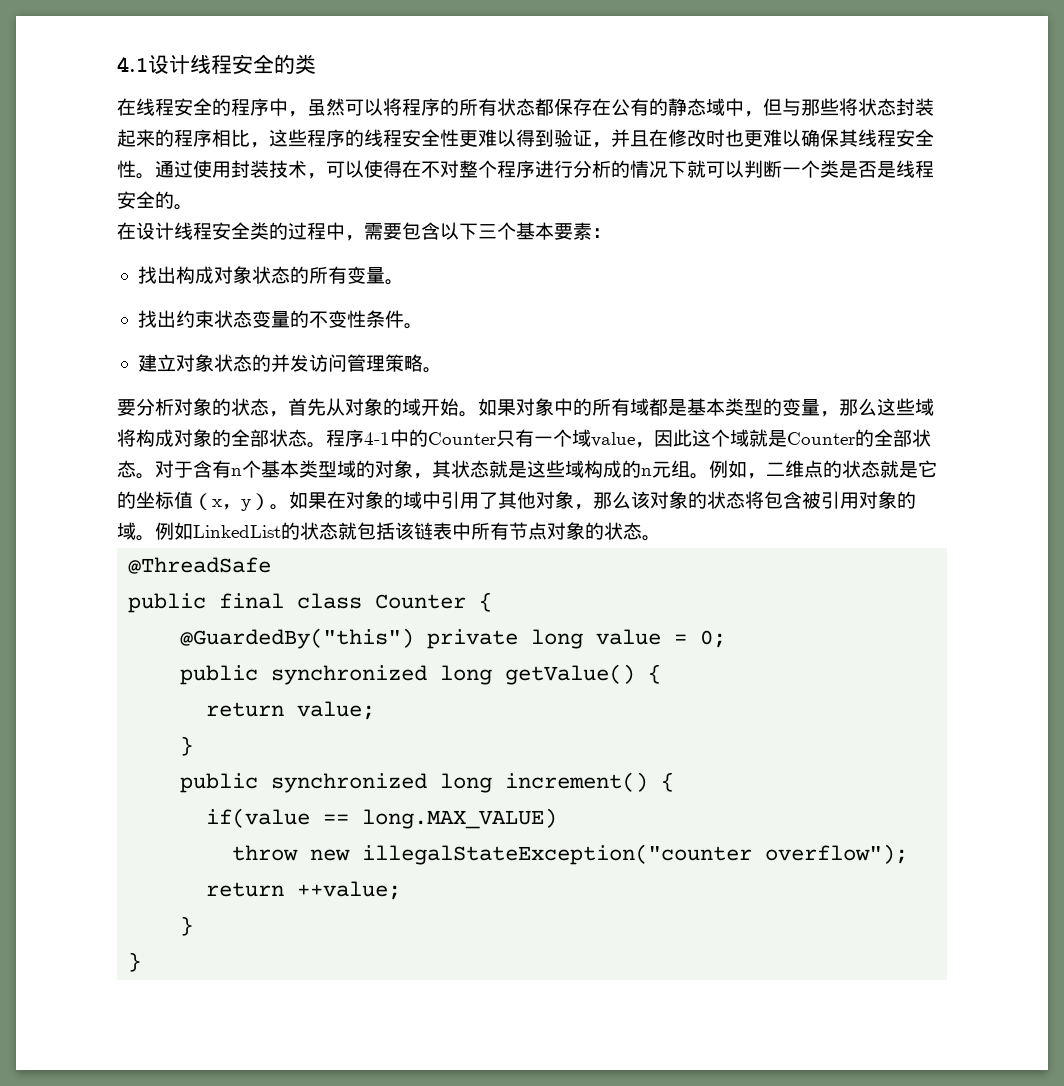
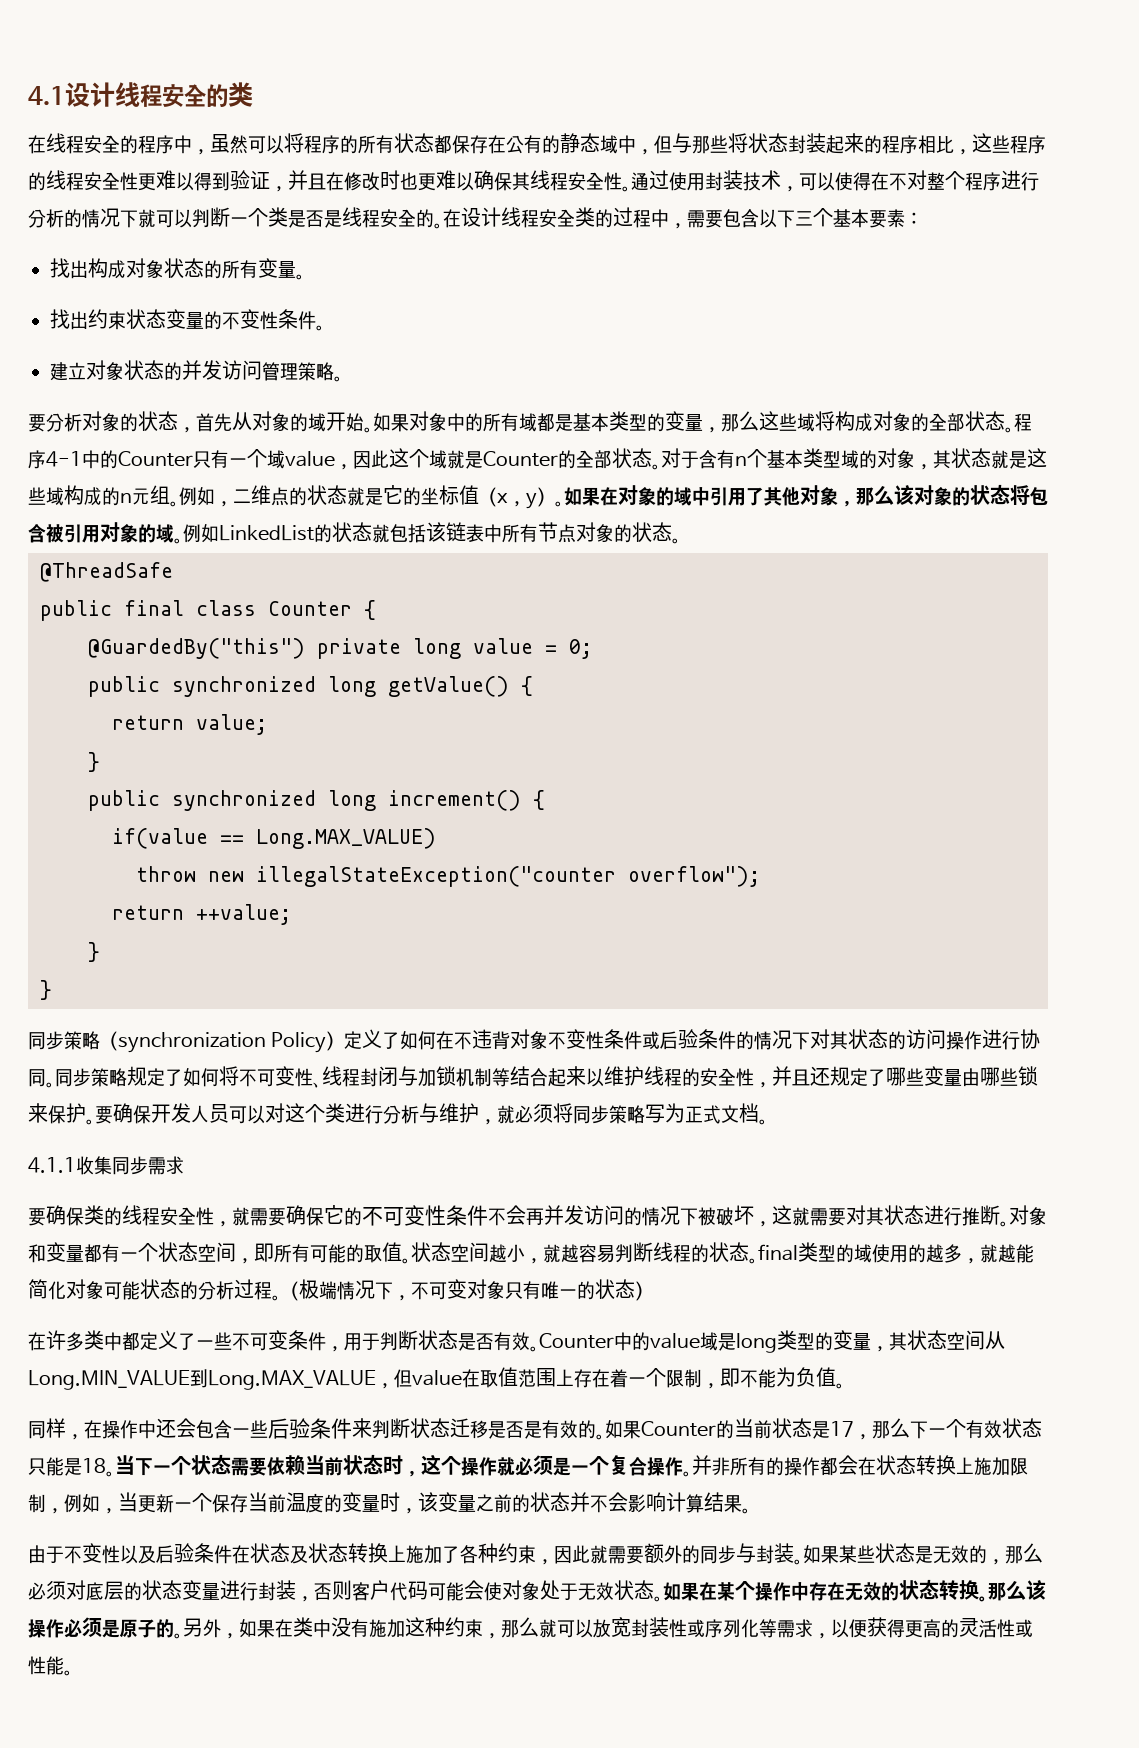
- 通过使用封装技术，可以使得在不对整个程序进行分析的情况下就可以判断一个类是否是线程安全的。
- 在设计线程安全类的过程中，需要包含以下三个基本要素：
+ 通过使用封装技术，可以使得在不对整个程序进行分析的情况下就可以判断一个类是否是线程安全的。在设计线程安全类的过程中，需要包含以下三个基本要素：
- if(value == long.MAX_VALUE)
+ if(value == Long.MAX_VALUE)
+ 同步策略（synchronization Policy）定义了如何在不违背对象不变性条件或后验条件的情况下对其状态的访问操作进行协同。同步策略规定了如何将不可变性、线程封闭与加锁机制等结合起来以维护线程的安全性，并且还规定了哪些变量由哪些锁来保护。要确保开发人员可以对这个类进行分析与维护，就必须将同步策略写为正式文档。
+ 4.1.1收集同步需求
+ 要确保类的线程安全性，就需要确保它的不可变性条件不会再并发访问的情况下被破坏，这就需要对其状态进行推断。对象和变量都有一个状态空间，即所有可能的取值。状态空间越小，就越容易判断线程的状态。final类型的域使用的越多，就越能简化对象可能状态的分析过程。（极端情况下，不可变对象只有唯一的状态）
+ 在许多类中都定义了一些不可变条件，用于判断状态是否有效。Counter中的value域是long类型的变量，其状态空间从Long.MIN_VALUE到Long.MAX_VALUE，但value在取值范围上存在着一个限制，即不能为负值。
+ 同样，在操作中还会包含一些后验条件来判断状态迁移是否是有效的。如果Counter的当前状态是17，那么下一个有效状态只能是18。当下一个状态需要依赖当前状态时，这个操作就必须是一个复合操作。并非所有的操作都会在状态转换上施加限制，例如，当更新一个保存当前温度的变量时，该变量之前的状态并不会影响计算结果。
+ 由于不变性以及后验条件在状态及状态转换上施加了各种约束，因此就需要额外的同步与封装。如果某些状态是无效的，那么必须对底层的状态变量进行封装，否则客户代码可能会使对象处于无效状态。如果在某个操作中存在无效的状态转换。那么该操作必须是原子的。另外，如果在类中没有施加这种约束，那么就可以放宽封装性或序列化等需求，以便获得更高的灵活性或性能。

